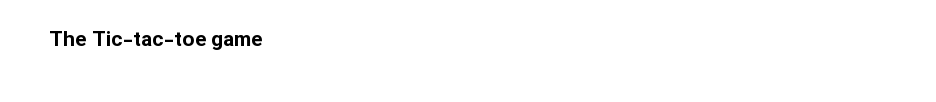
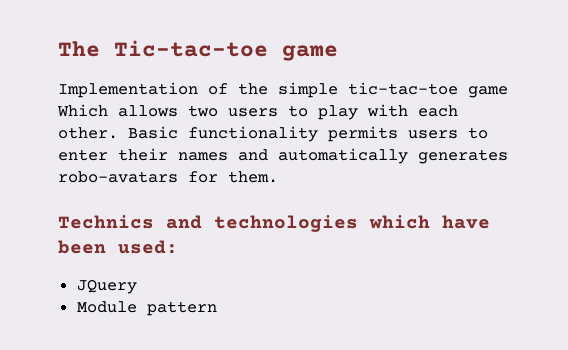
+ Implementation of the simple tic-tac-toe game Which allows two users to play with each other. Basic functionality permits users to enter their names and automatically generates robo-avatars for them.
+ Technics and technologies which have been used:
+ JQuery
+ Module pattern

